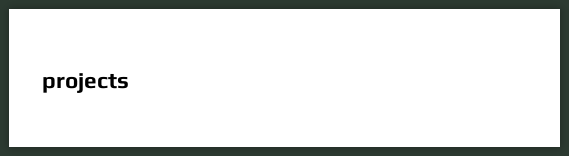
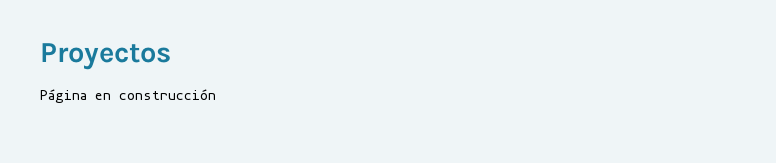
- projects
+ Proyectos
+ Página en construcción

